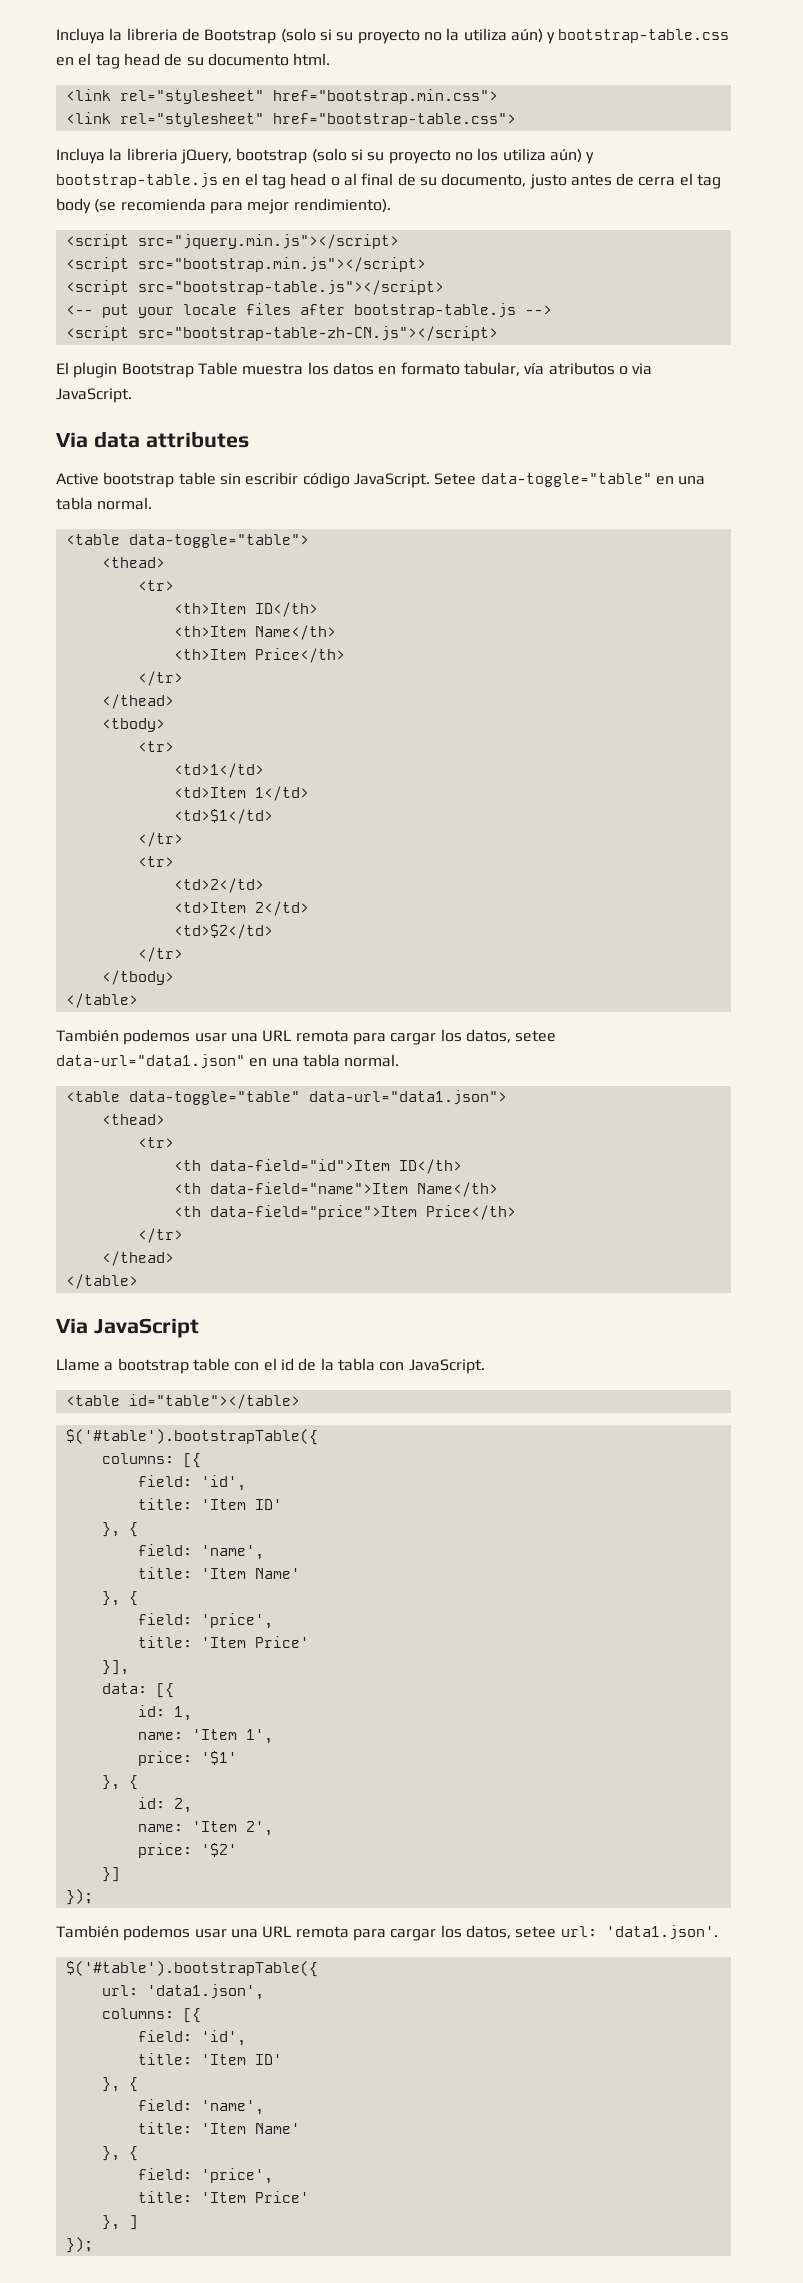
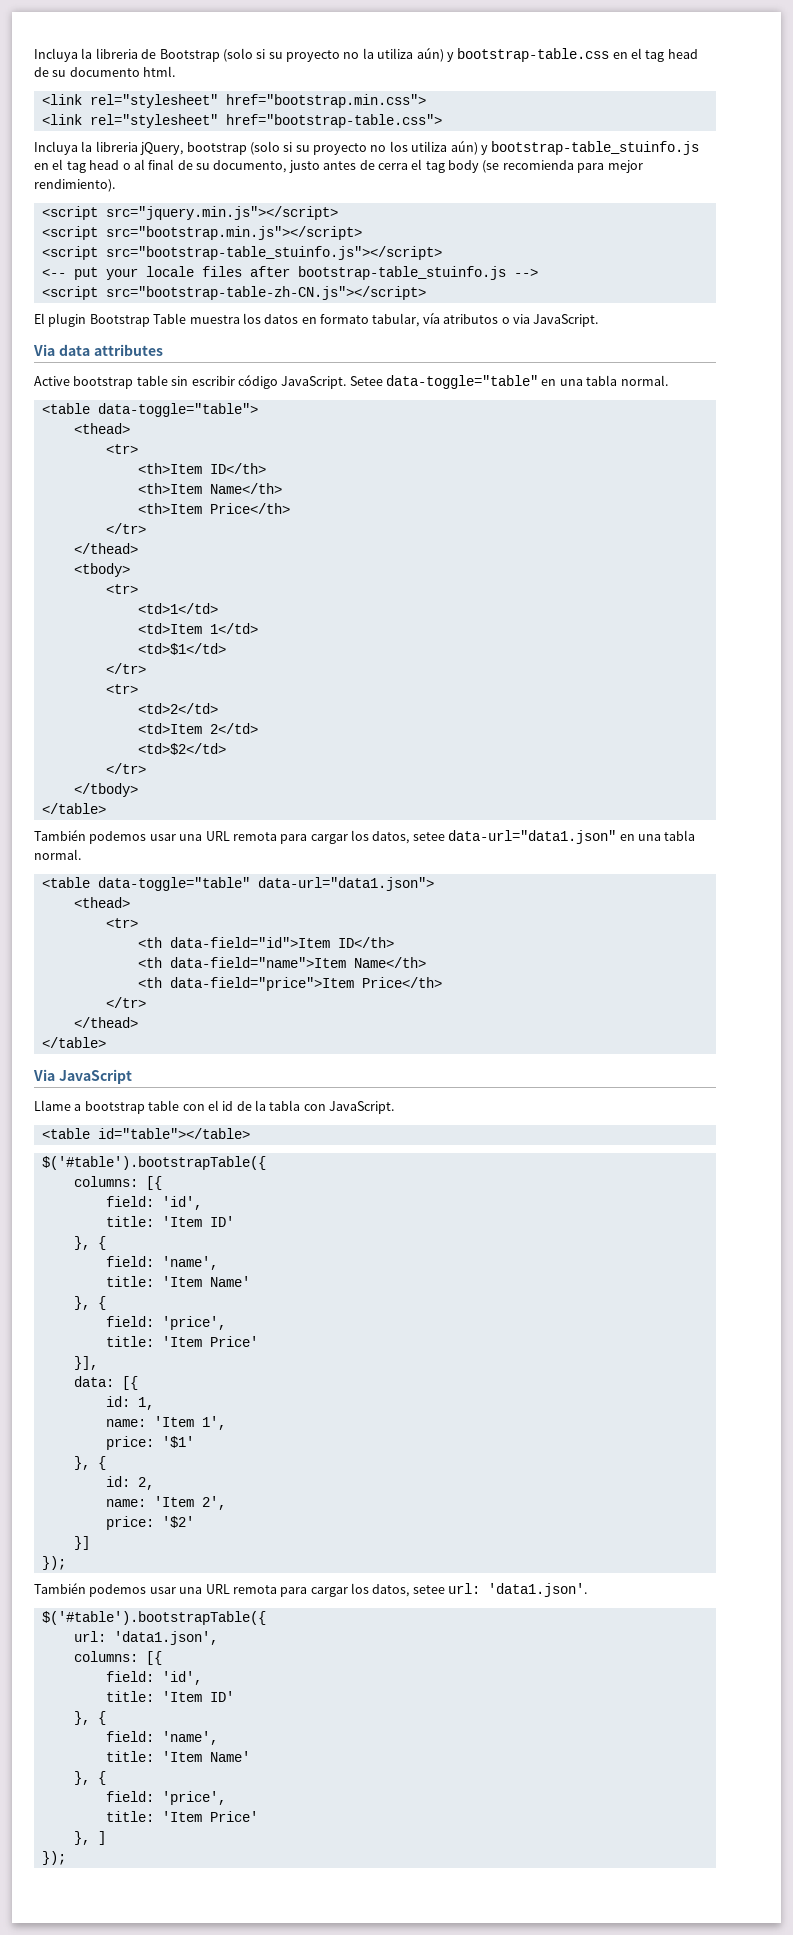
- Incluya la libreria jQuery, bootstrap (solo si su proyecto no los utiliza aún) y bootstrap-table.js en el tag head o al final de su documento, justo antes de cerra el tag body (se recomienda para mejor rendimiento).
+ Incluya la libreria jQuery, bootstrap (solo si su proyecto no los utiliza aún) y bootstrap-table_stuinfo.js en el tag head o al final de su documento, justo antes de cerra el tag body (se recomienda para mejor rendimiento).
- <script src="bootstrap-table.js"></script>
+ <script src="bootstrap-table_stuinfo.js"></script>
- <-- put your locale files after bootstrap-table.js -->
+ <-- put your locale files after bootstrap-table_stuinfo.js -->

